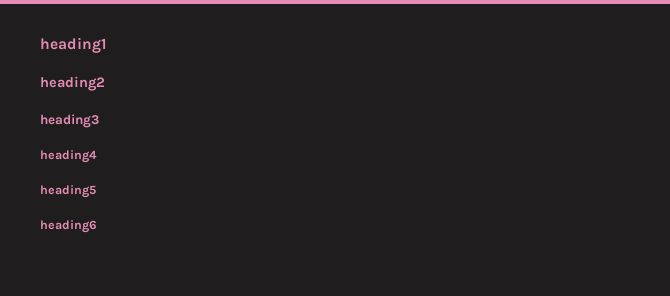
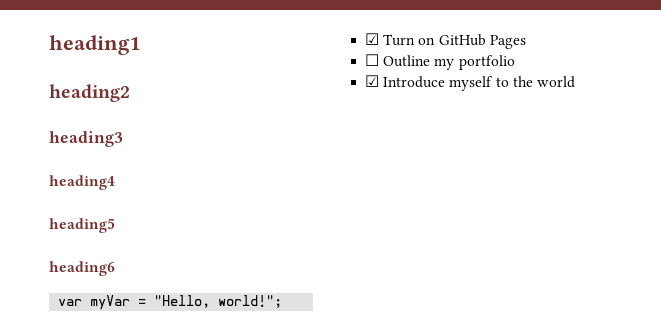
+ var myVar = "Hello, world!";
+ ☑ Turn on GitHub Pages
+ ☐ Outline my portfolio
+ ☑ Introduce myself to the world

